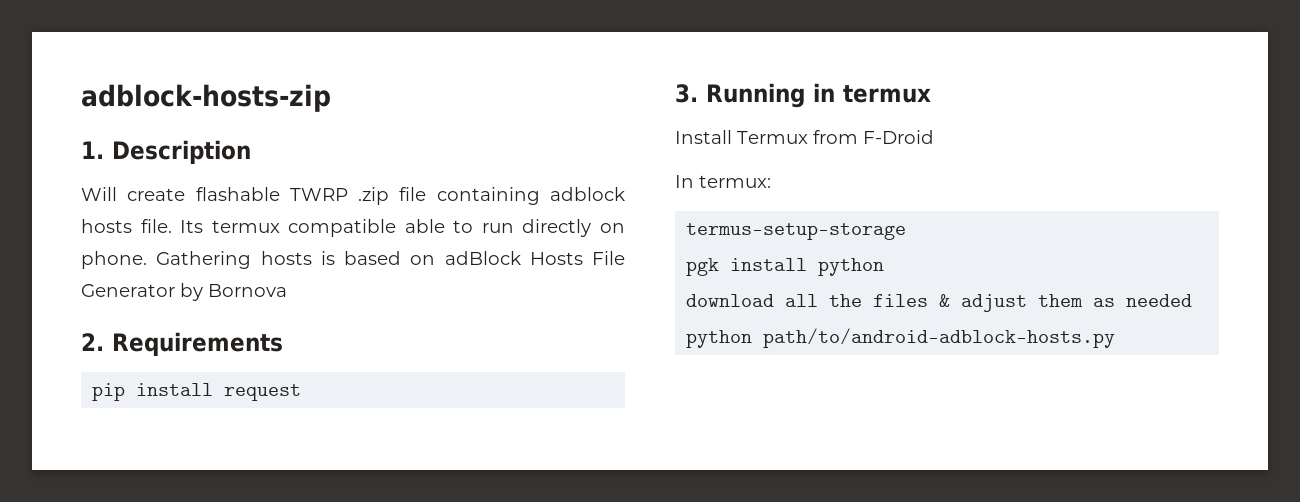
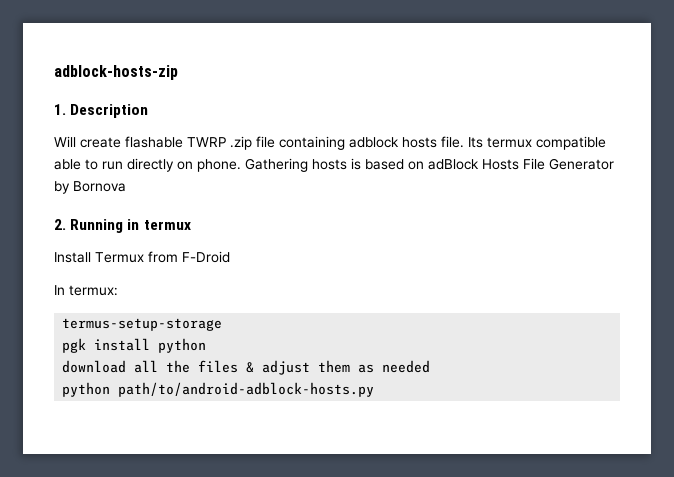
- 2. Requirements
- pip install request
- 3. Running in termux
+ 2. Running in termux

